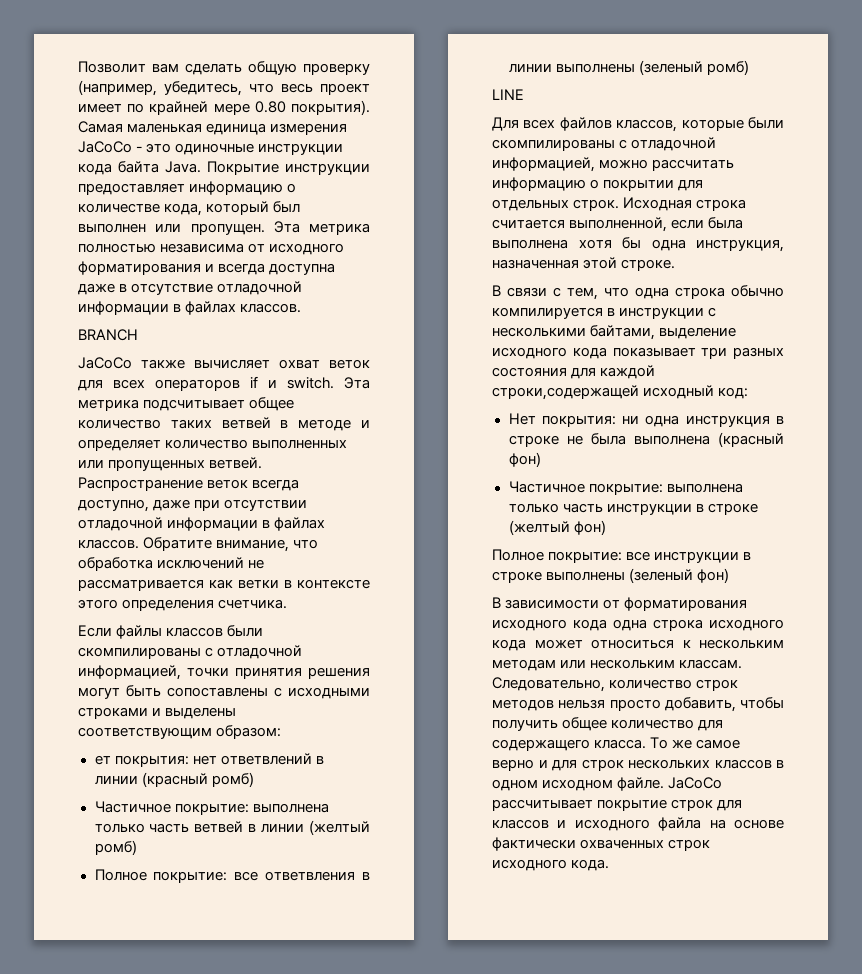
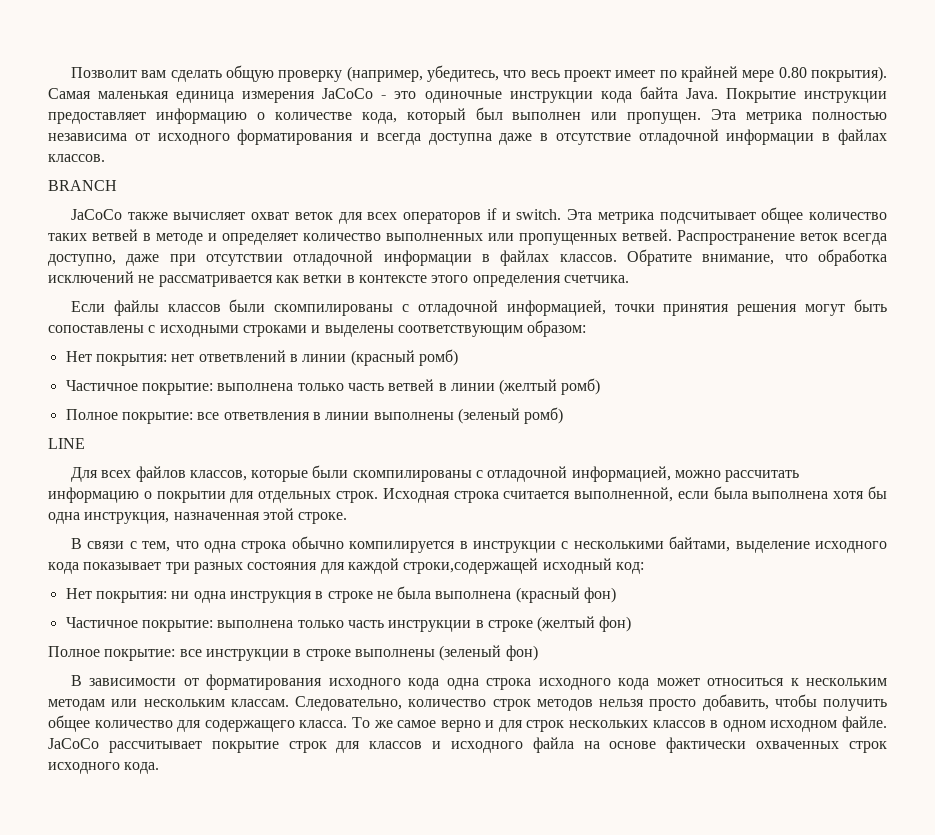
- ет покрытия: нет ответвлений в линии (красный ромб)
+ Нет покрытия: нет ответвлений в линии (красный ромб)

